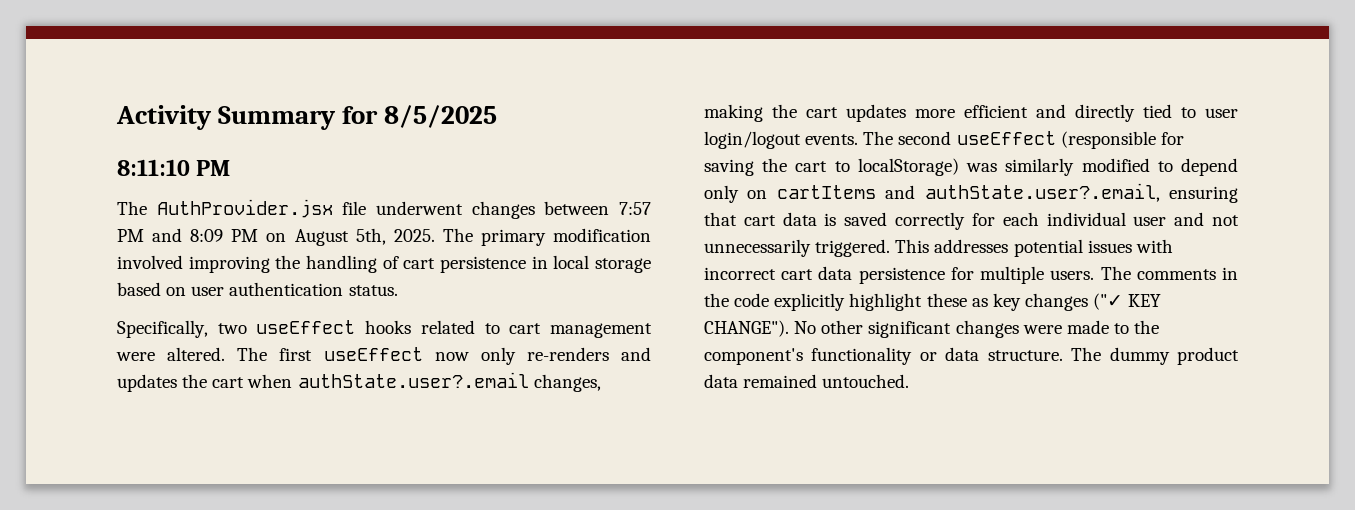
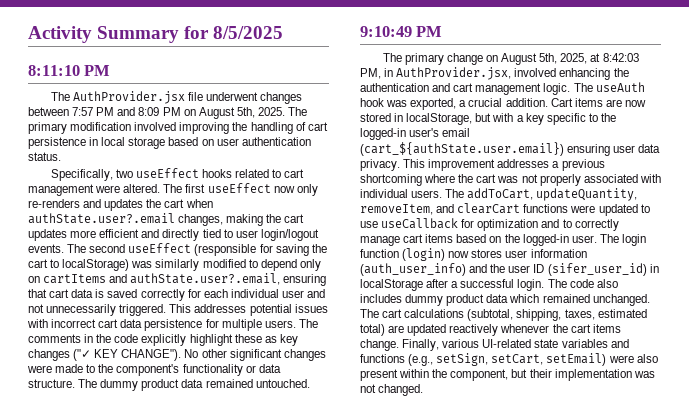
+ 9:10:49 PM
+ The primary change on August 5th, 2025, at 8:42:03 PM, in AuthProvider.jsx, involved enhancing the authentication and cart management logic. The useAuth hook was exported, a crucial addition. Cart items are now stored in localStorage, but with a key specific to the logged-in user's email (cart_${authState.user.email}) ensuring user data privacy. This improvement addresses a previous shortcoming where the cart was not properly associated with individual users. The addToCart, updateQuantity, removeItem, and clearCart functions were updated to use useCallback for optimization and to correctly manage cart items based on the logged-in user. The login function (login) now stores user information (auth_user_info) and the user ID (sifer_user_id) in localStorage after a successful login. The code also includes dummy product data which remained unchanged. The cart calculations (subtotal, shipping, taxes, estimated total) are updated reactively whenever the cart items change. Finally, various UI-related state variables and functions (e.g., setSign, setCart, setEmail) were also present within the component, but their implementation was not changed.

